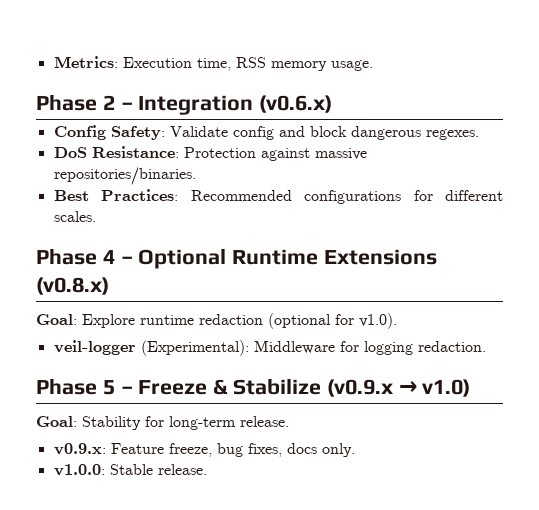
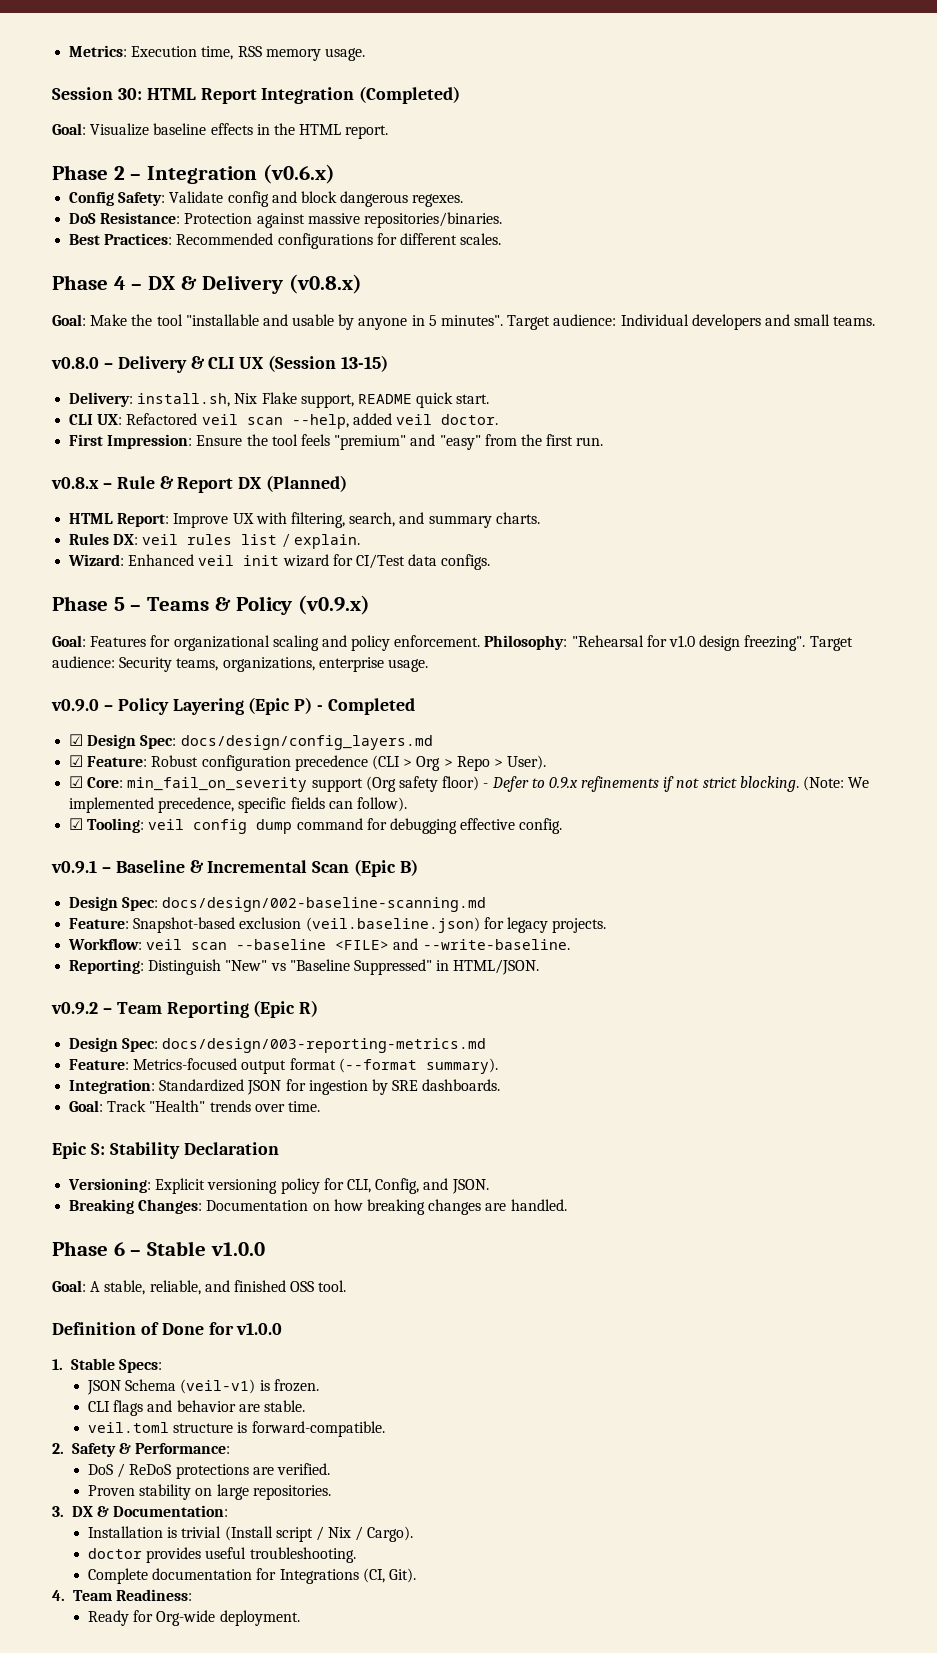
+ Session 30: HTML Report Integration (Completed)
+ Goal: Visualize baseline effects in the HTML report.
- Phase 4 – Optional Runtime Extensions (v0.8.x)
+ Phase 4 – DX & Delivery (v0.8.x)
- Goal: Explore runtime redaction (optional for v1.0).
- veil-logger (Experimental): Middleware for logging redaction.
- Phase 5 – Freeze & Stabilize (v0.9.x → v1.0)
- Goal: Stability for long-term release.
- v0.9.x: Feature freeze, bug fixes, docs only.
- v1.0.0: Stable release.
+ Goal: Make the tool "installable and usable by anyone in 5 minutes". Target audience: Individual developers and small teams.
+ v0.8.0 – Delivery & CLI UX (Session 13-15)
+ Delivery: install.sh, Nix Flake support, README quick start.
+ CLI UX: Refactored veil scan --help, added veil doctor.
+ First Impression: Ensure the tool feels "premium" and "easy" from the first run.
+ v0.8.x – Rule & Report DX (Planned)
+ HTML Report: Improve UX with filtering, search, and summary charts.
+ Rules DX: veil rules list / explain.
+ Wizard: Enhanced veil init wizard for CI/Test data configs.
+ Phase 5 – Teams & Policy (v0.9.x)
+ Goal: Features for organizational scaling and policy enforcement. Philosophy: "Rehearsal for v1.0 design freezing". Target audience: Security teams, organizations, enterprise usage.
+ v0.9.0 – Policy Layering (Epic P) - Completed
+ ☑ Design Spec: docs/design/config_layers.md
+ ☑ Feature: Robust configuration precedence (CLI > Org > Repo > User).
+ ☑ Core: min_fail_on_severity support (Org safety floor) - Defer to 0.9.x refinements if not strict blocking. (Note: We implemented precedence, specific fields can follow).
+ ☑ Tooling: veil config dump command for debugging effective config.
+ v0.9.1 – Baseline & Incremental Scan (Epic B)
+ Design Spec: docs/design/002-baseline-scanning.md
+ Feature: Snapshot-based exclusion (veil.baseline.json) for legacy projects.
+ Workflow: veil scan --baseline <FILE> and --write-baseline.
+ Reporting: Distinguish "New" vs "Baseline Suppressed" in HTML/JSON.
+ v0.9.2 – Team Reporting (Epic R)
+ Design Spec: docs/design/003-reporting-metrics.md
+ Feature: Metrics-focused output format (--format summary).
+ Integration: Standardized JSON for ingestion by SRE dashboards.
+ Goal: Track "Health" trends over time.
+ Epic S: Stability Declaration
+ Versioning: Explicit versioning policy for CLI, Config, and JSON.
+ Breaking Changes: Documentation on how breaking changes are handled.
+ Phase 6 – Stable v1.0.0
+ Goal: A stable, reliable, and finished OSS tool.
+ Definition of Done for v1.0.0
+ 1. Stable Specs:
+ JSON Schema (veil-v1) is frozen.
+ CLI flags and behavior are stable.
+ veil.toml structure is forward-compatible.
+ 2. Safety & Performance:
+ DoS / ReDoS protections are verified.
+ Proven stability on large repositories.
+ 3. DX & Documentation:
+ Installation is trivial (Install script / Nix / Cargo).
+ doctor provides useful troubleshooting.
+ Complete documentation for Integrations (CI, Git).
+ 4. Team Readiness:
+ Ready for Org-wide deployment.

